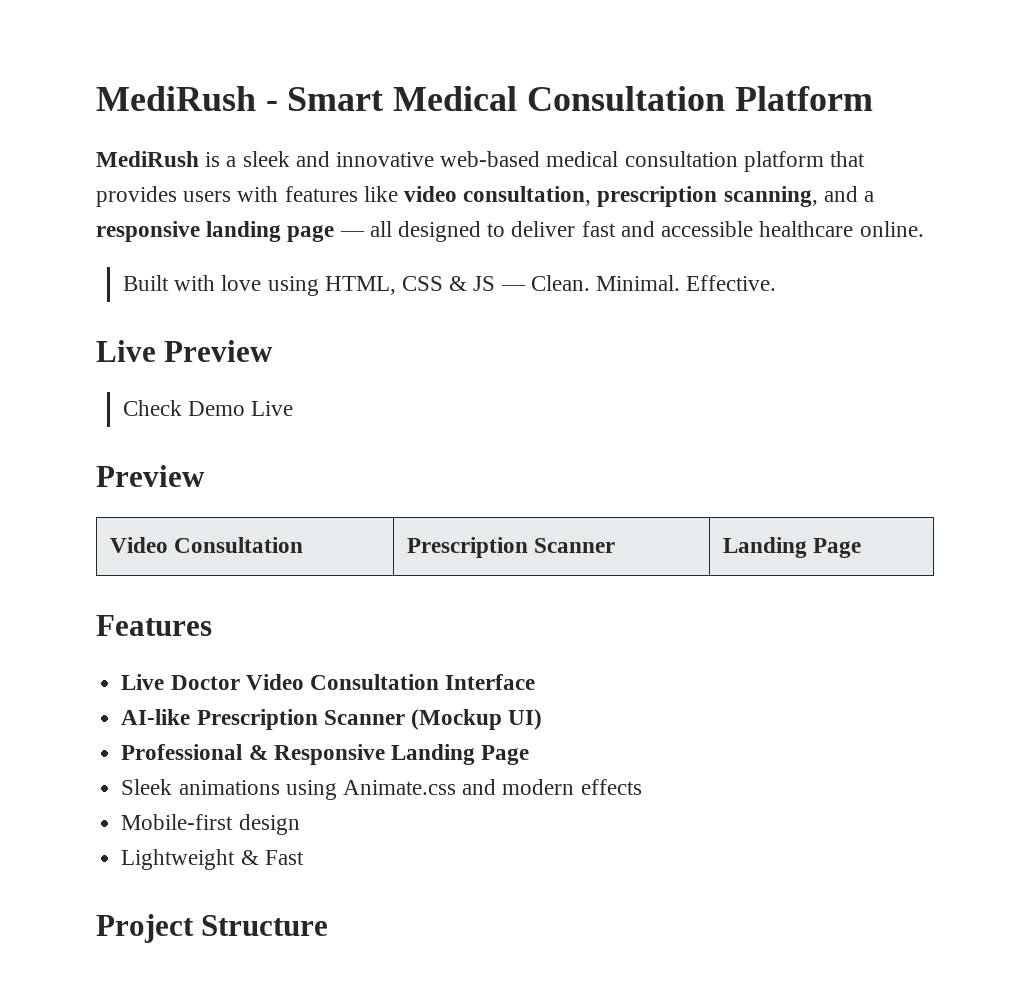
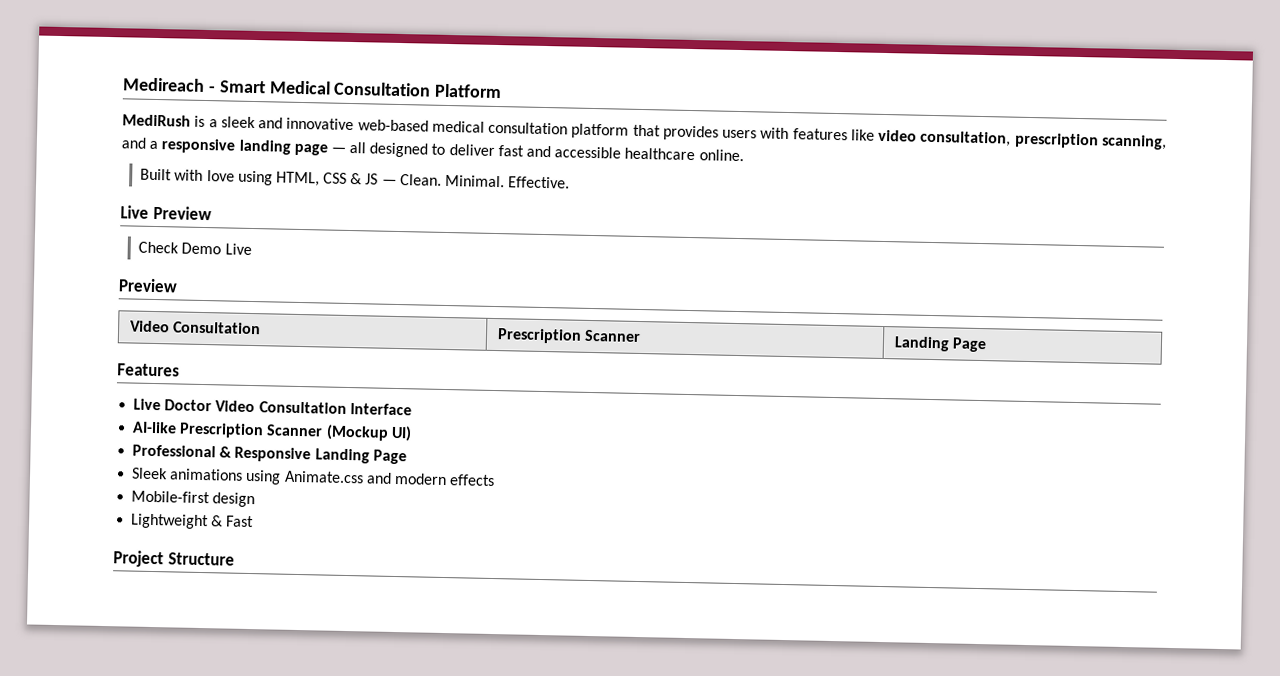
- MediRush - Smart Medical Consultation Platform
+ Medireach - Smart Medical Consultation Platform

